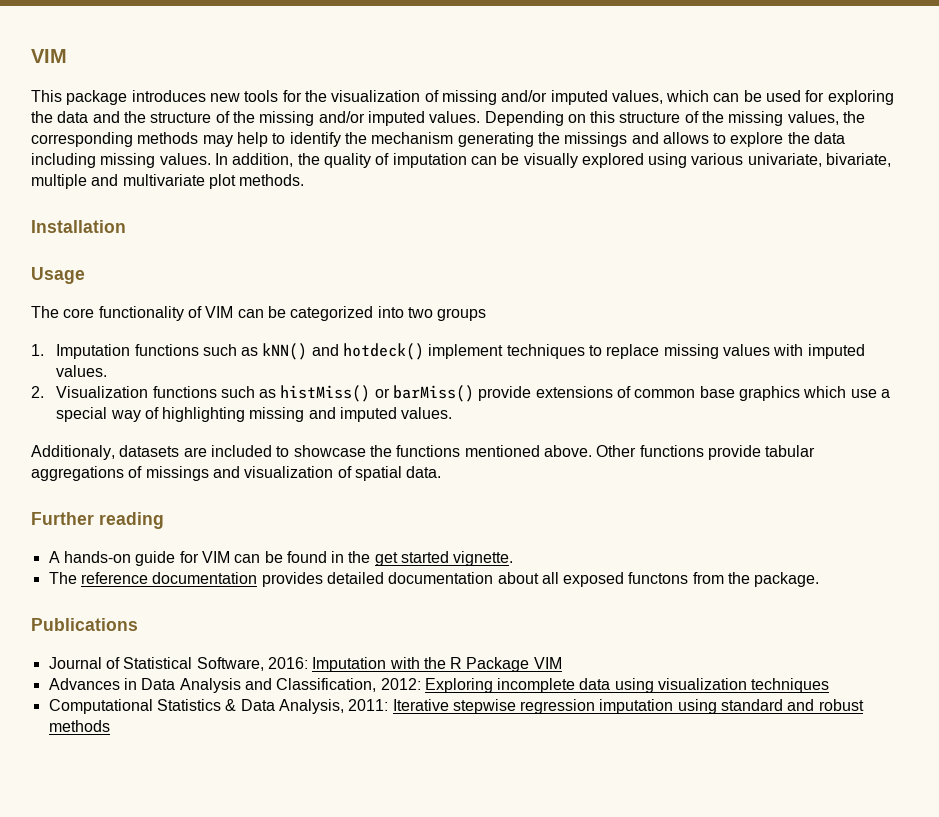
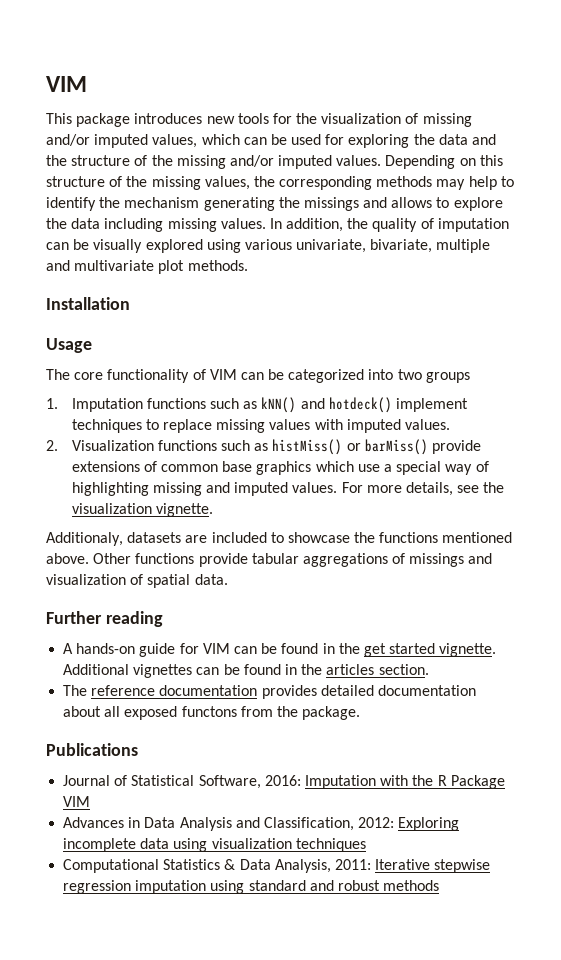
+ For more details, see the visualization vignette.
+ Additional vignettes can be found in the articles section.

